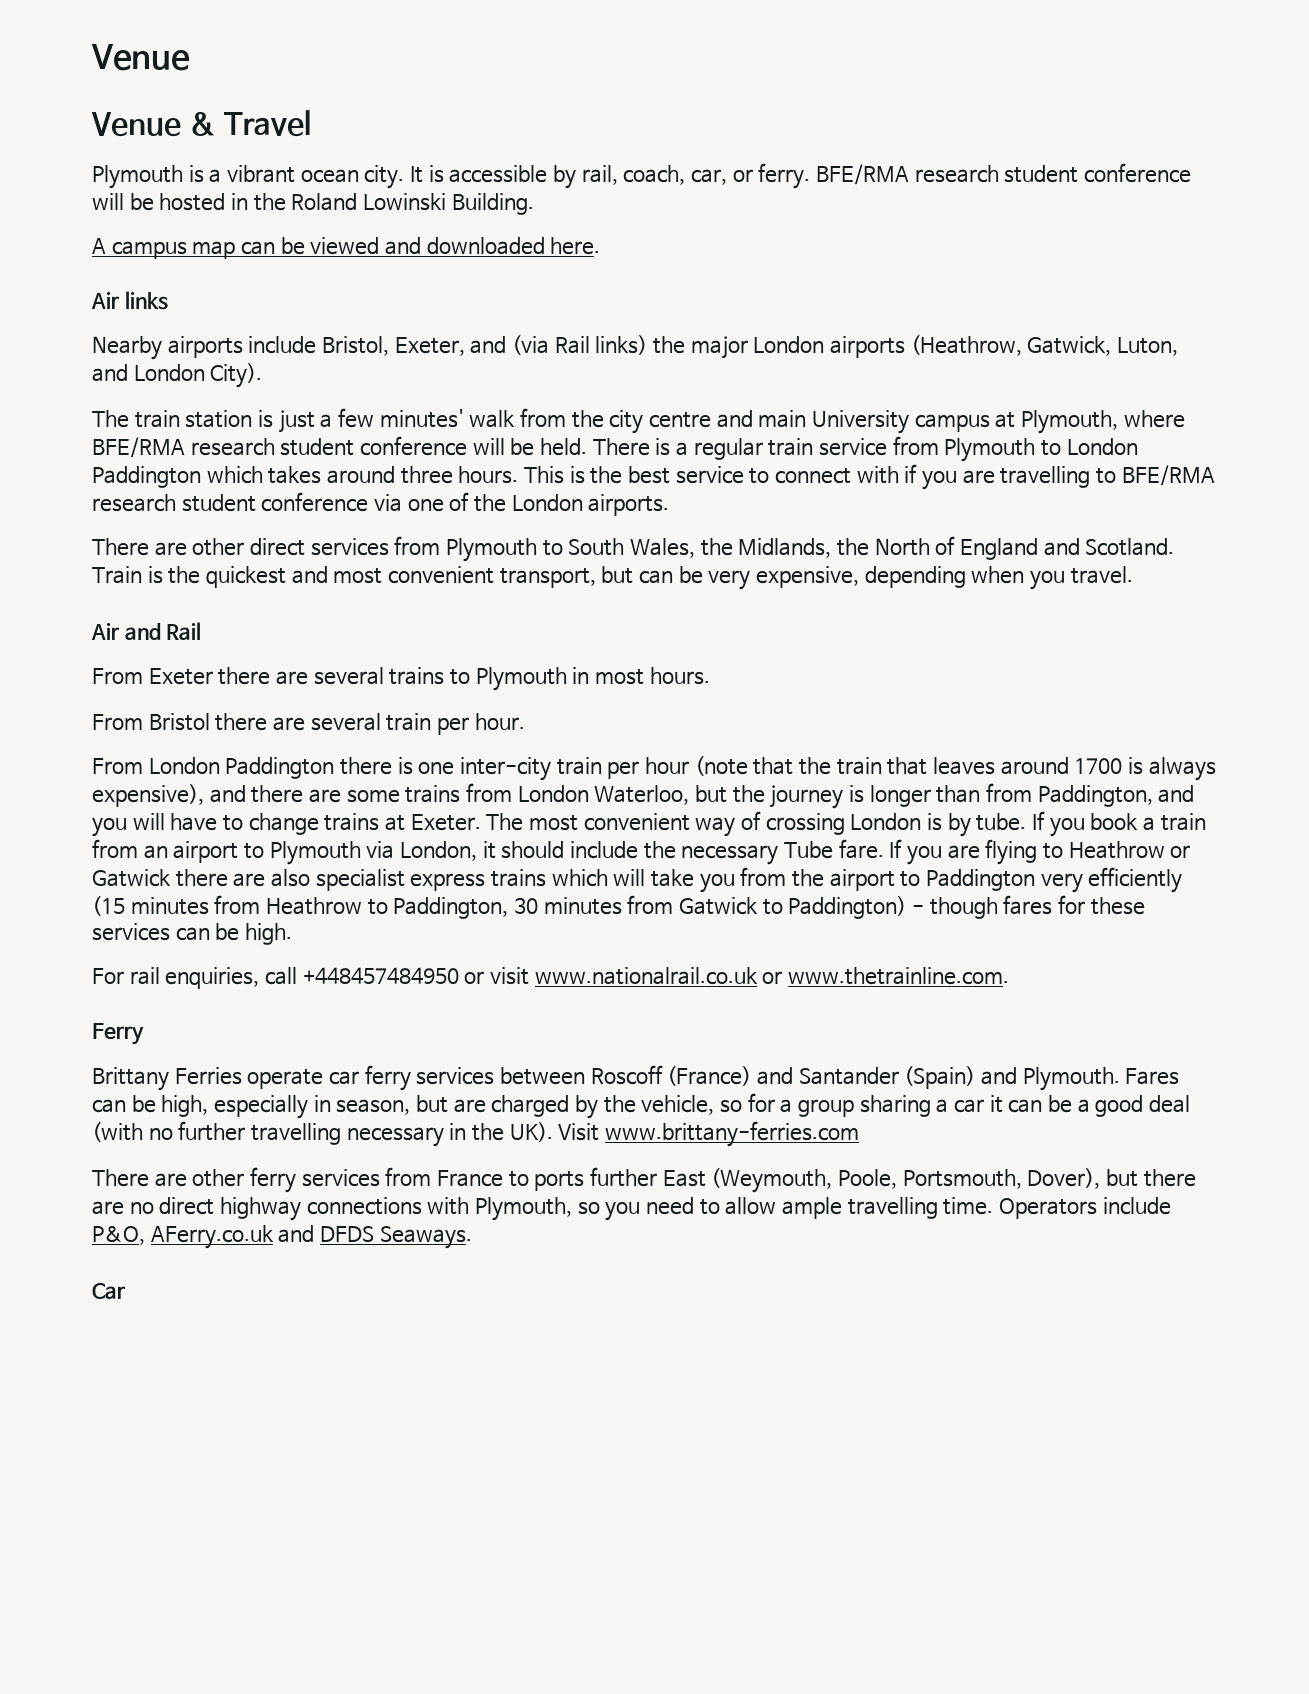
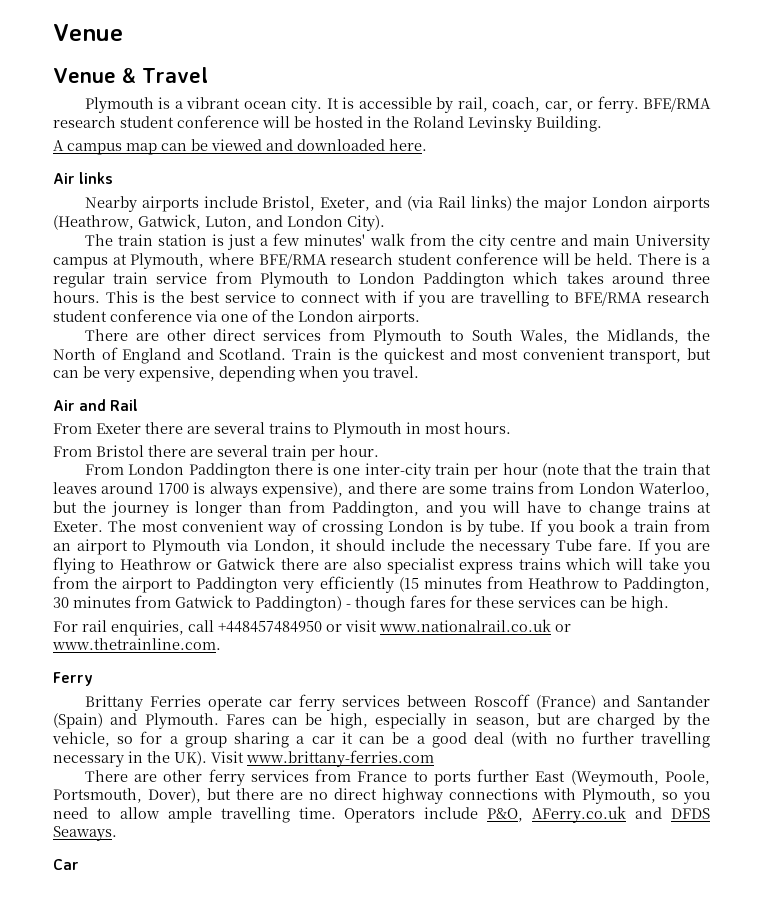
- BFE/RMA research student conference will be hosted in the Roland Lowinski Building.
+ BFE/RMA research student conference will be hosted in the Roland Levinsky Building.

